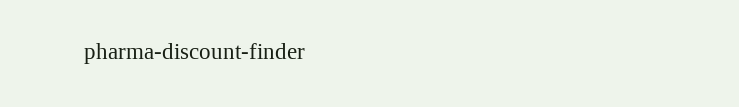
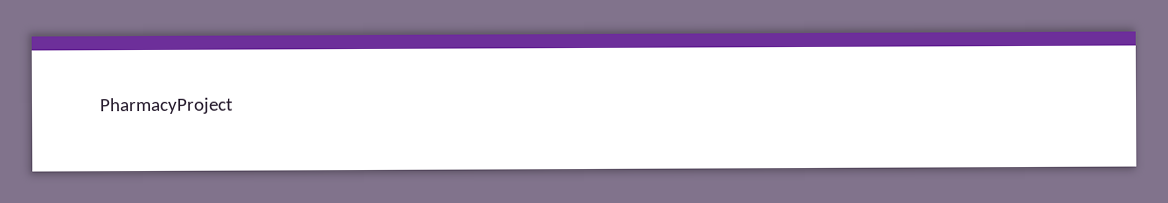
- pharma-discount-finder
+ PharmacyProject

